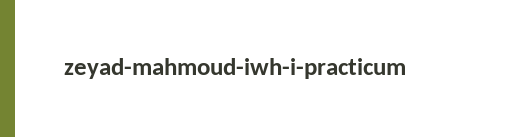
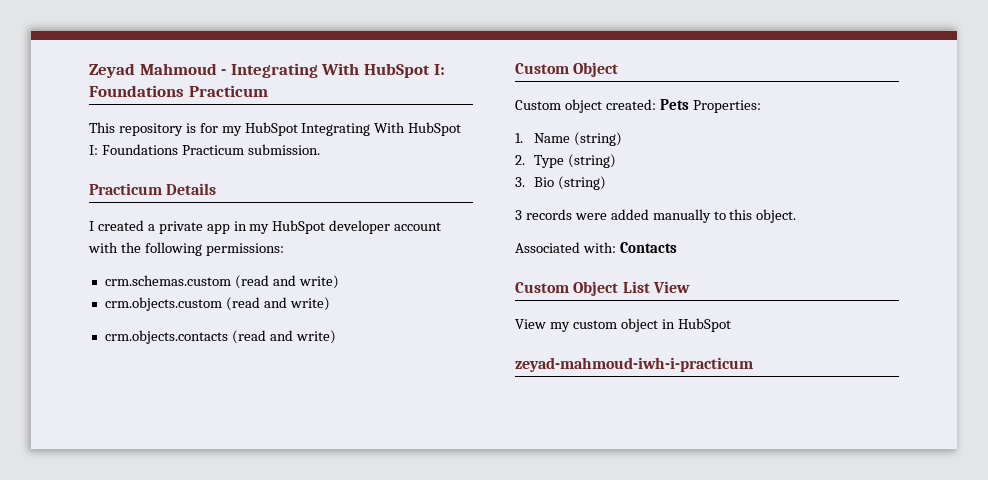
+ Zeyad Mahmoud - Integrating With HubSpot I: Foundations Practicum
+ This repository is for my HubSpot Integrating With HubSpot I: Foundations Practicum submission.
+ Practicum Details
+ I created a private app in my HubSpot developer account with the following permissions:
+ crm.schemas.custom (read and write)
+ crm.objects.custom (read and write)
+ crm.objects.contacts (read and write)
+ Custom Object
+ Custom object created: Pets Properties:
+ 1. Name (string)
+ 2. Type (string)
+ 3. Bio (string)
+ 3 records were added manually to this object.
+ Associated with: Contacts
+ Custom Object List View
+ View my custom object in HubSpot

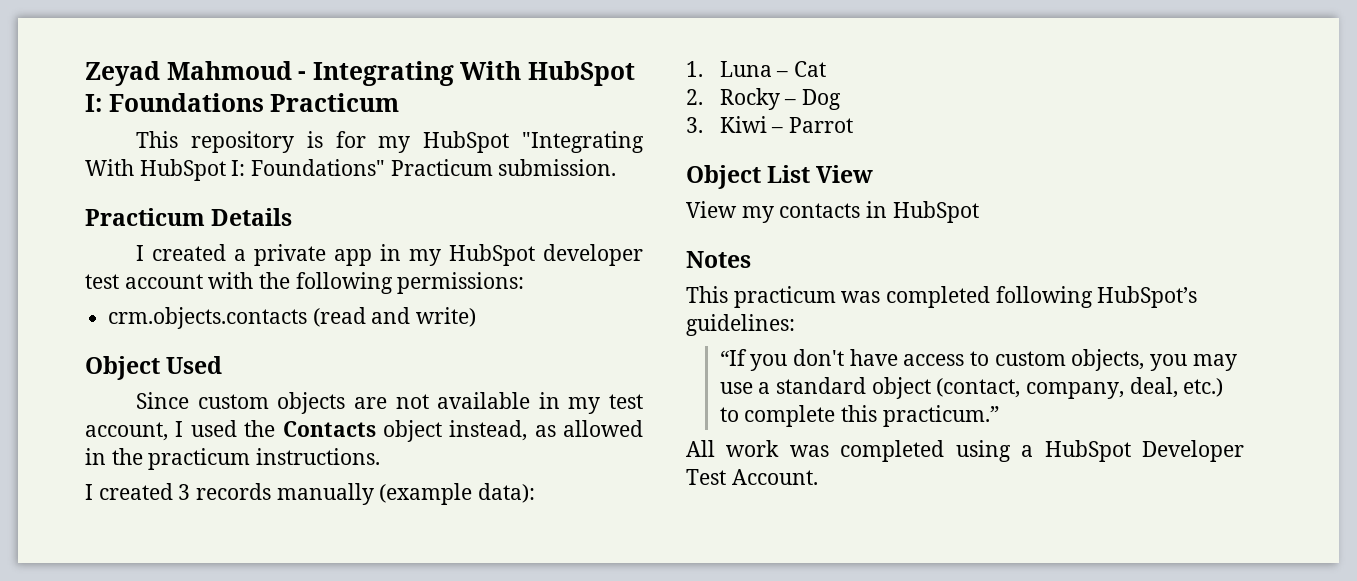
- This repository is for my HubSpot Integrating With HubSpot I: Foundations Practicum submission.
+ This repository is for my HubSpot "Integrating With HubSpot I: Foundations" Practicum submission.
- I created a private app in my HubSpot developer account with the following permissions:
+ I created a private app in my HubSpot developer test account with the following permissions:
- crm.schemas.custom (read and write)
- crm.objects.custom (read and write)
  crm.objects.contacts (read and write)
- Custom Object
- Custom object created: Pets Properties:
- 1. Name (string)
- 2. Type (string)
- 3. Bio (string)
- 3 records were added manually to this object.
- Associated with: Contacts
- Custom Object List View
+ Object Used
+ Since custom objects are not available in my test account, I used the Contacts object instead, as allowed in the practicum instructions.
+ I created 3 records manually (example data):
+ 1. Luna – Cat
+ 2. Rocky – Dog
+ 3. Kiwi – Parrot
+ Object List View
- View my custom object in HubSpot
+ View my contacts in HubSpot
- zeyad-mahmoud-iwh-i-practicum
+ Notes
+ This practicum was completed following HubSpot’s guidelines:
+ “If you don't have access to custom objects, you may use a standard object (contact, company, deal, etc.) to complete this practicum.”
+ All work was completed using a HubSpot Developer Test Account.

